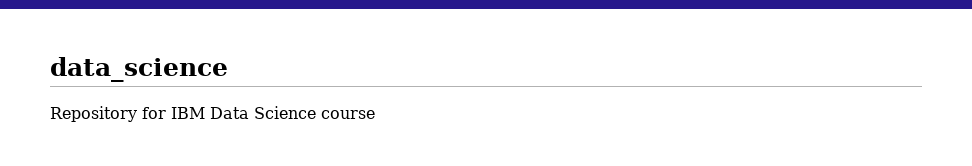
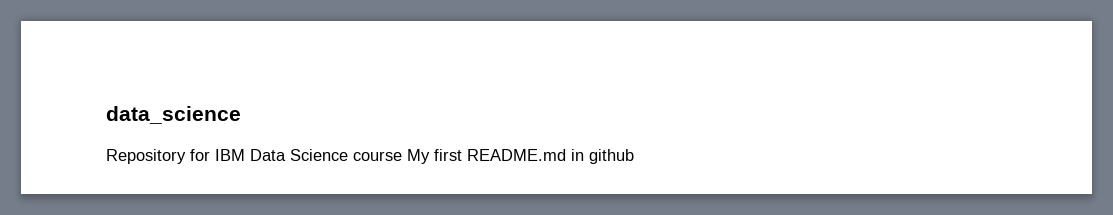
- Repository for IBM Data Science course
+ Repository for IBM Data Science course My first README.md in github

